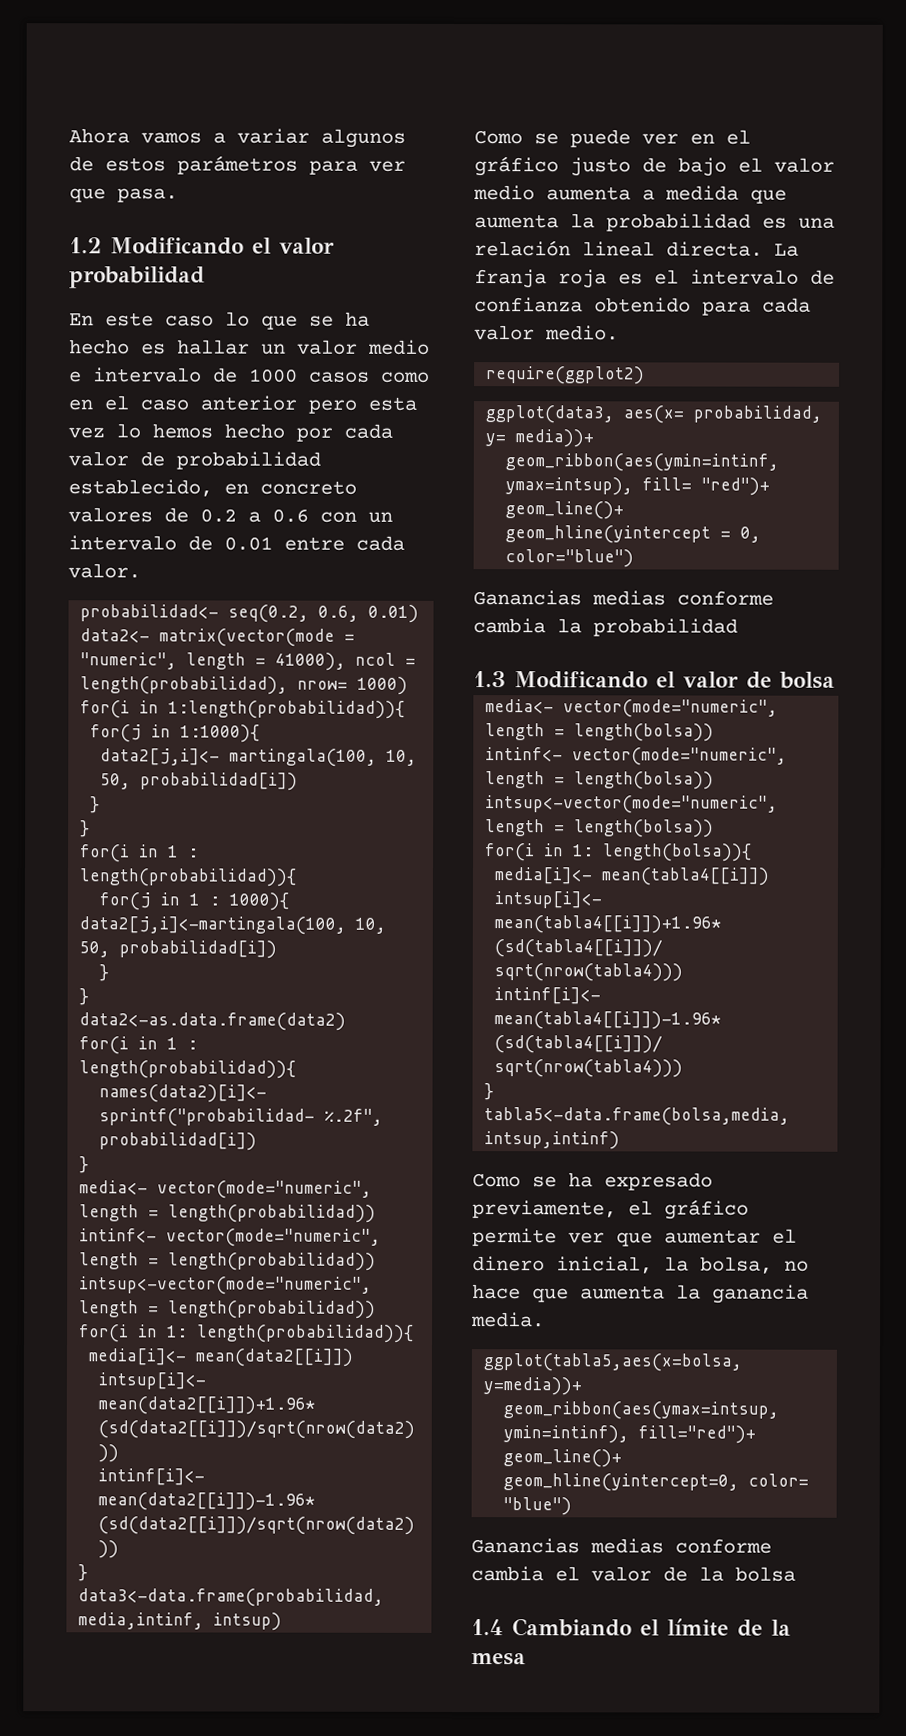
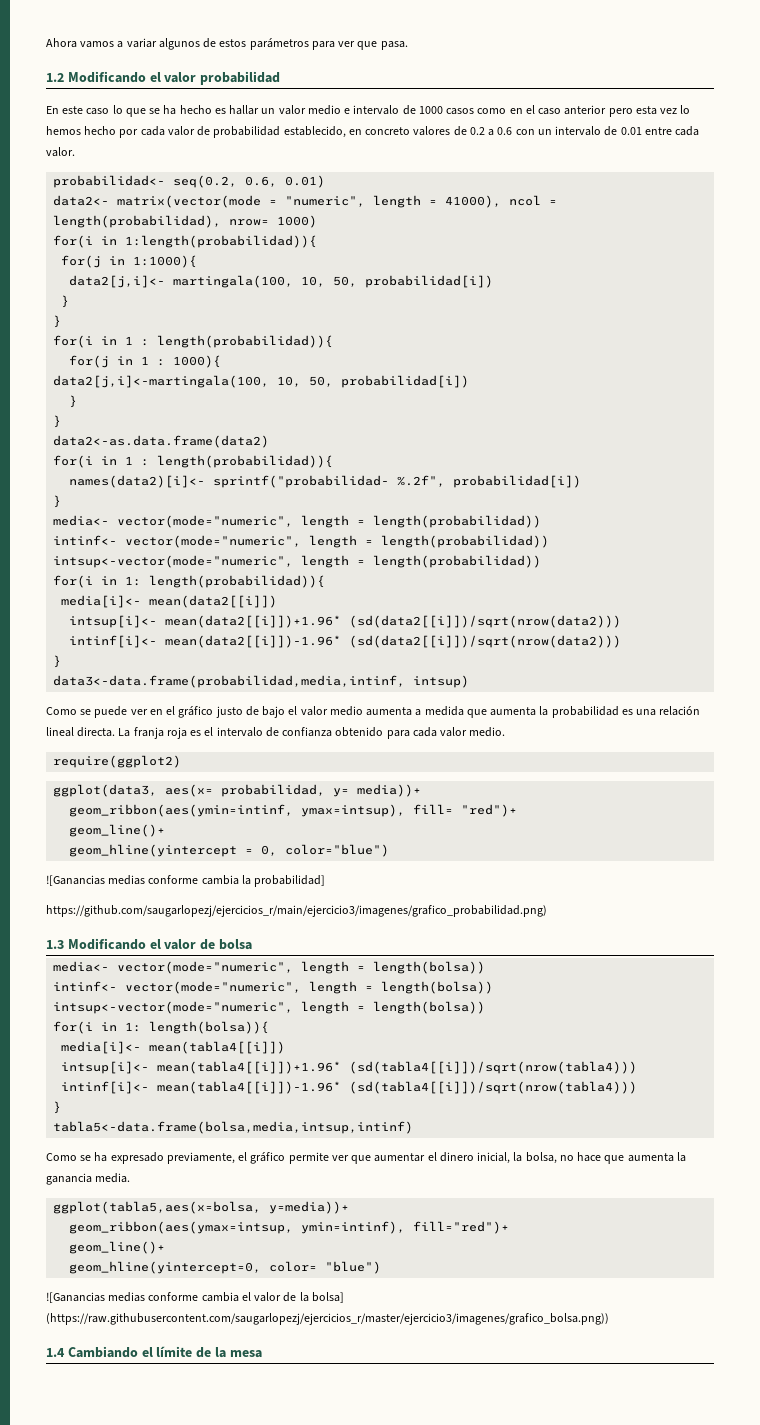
- Ganancias medias conforme cambia la probabilidad
+ ![Ganancias medias conforme cambia la probabilidad]
+ https://github.com/saugarlopezj/ejercicios_r/main/ejercicio3/imagenes/grafico_probabilidad.png)
- Ganancias medias conforme cambia el valor de la bolsa
+ ![Ganancias medias conforme cambia el valor de la bolsa] (https://raw.githubusercontent.com/saugarlopezj/ejercicios_r/master/ejercicio3/imagenes/grafico_bolsa.png))

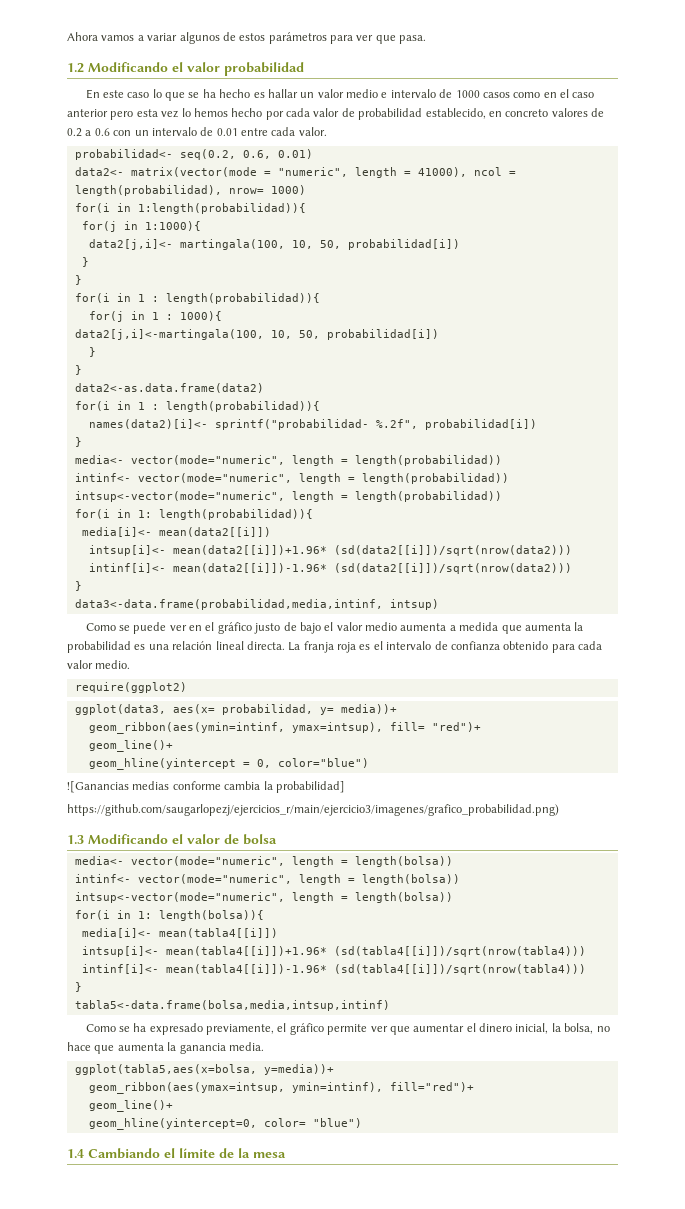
- ![Ganancias medias conforme cambia el valor de la bolsa] (https://raw.githubusercontent.com/saugarlopezj/ejercicios_r/master/ejercicio3/imagenes/grafico_bolsa.png))

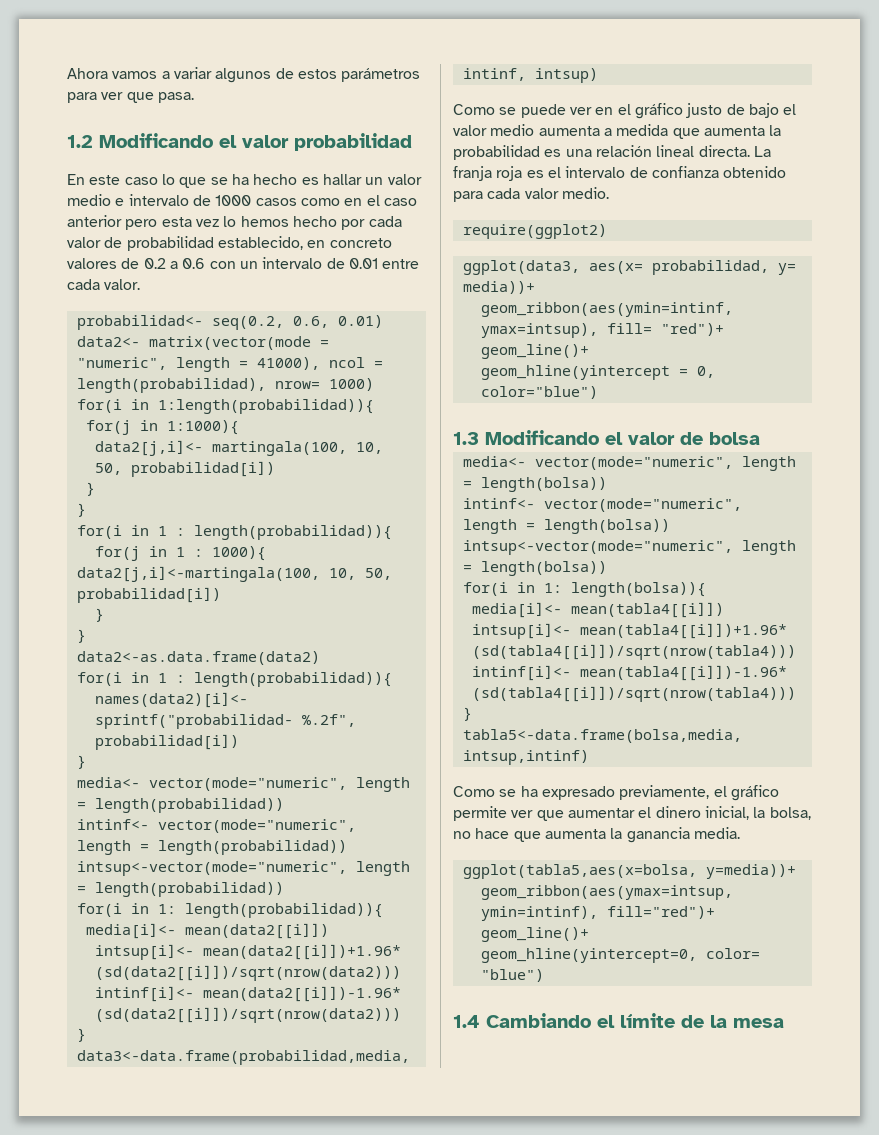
- ![Ganancias medias conforme cambia la probabilidad]
- https://github.com/saugarlopezj/ejercicios_r/main/ejercicio3/imagenes/grafico_probabilidad.png)

